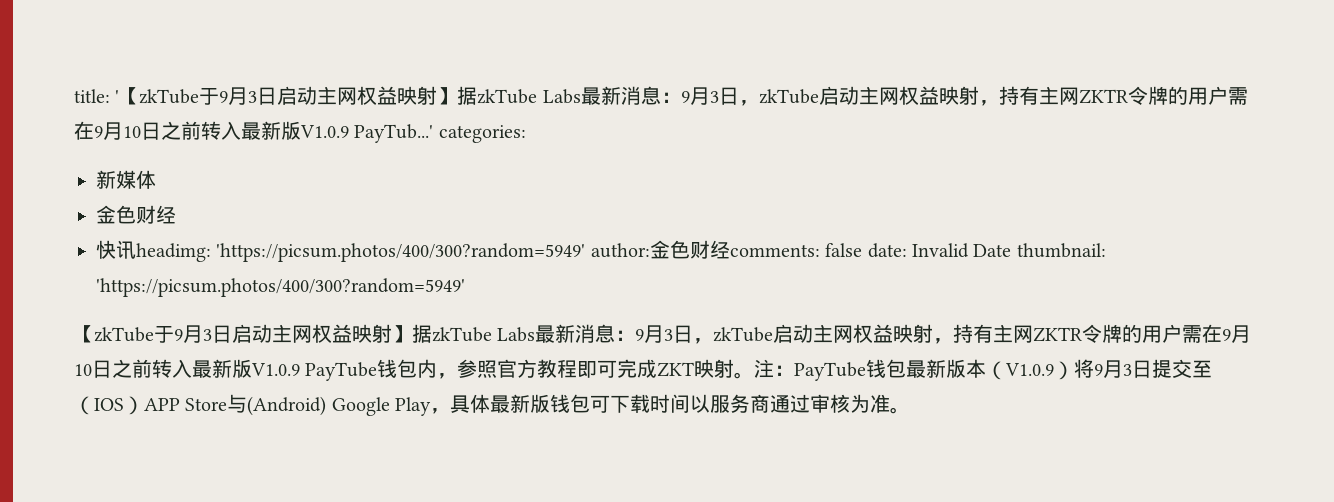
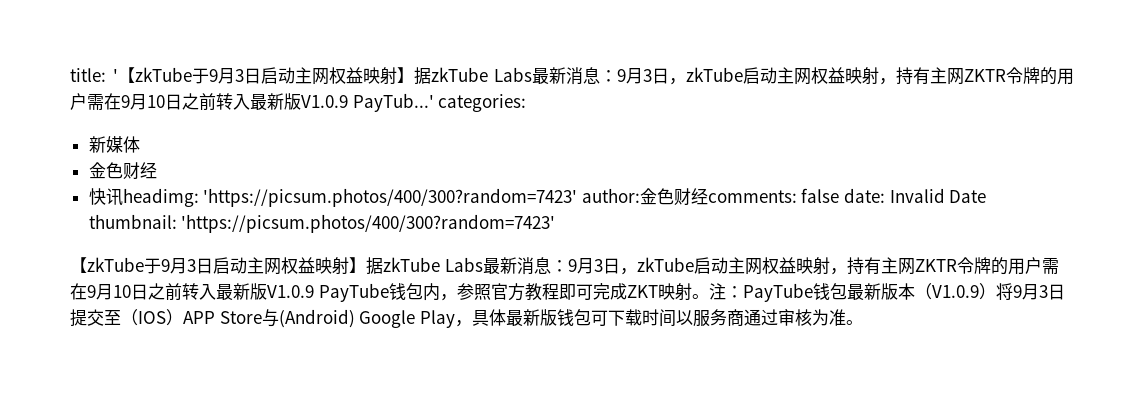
- 快讯headimg: 'https://picsum.photos/400/300?random=5949' author:金色财经comments: false date: Invalid Date thumbnail: 'https://picsum.photos/400/300?random=5949'
+ 快讯headimg: 'https://picsum.photos/400/300?random=7423' author:金色财经comments: false date: Invalid Date thumbnail: 'https://picsum.photos/400/300?random=7423'

